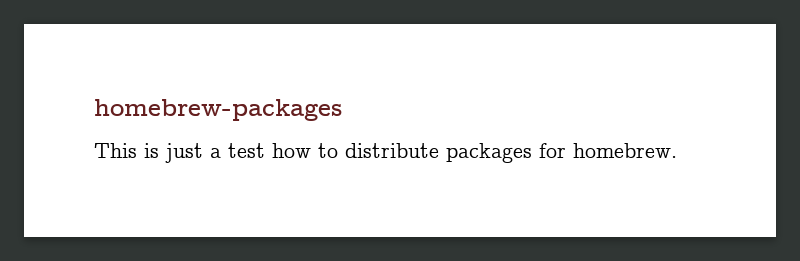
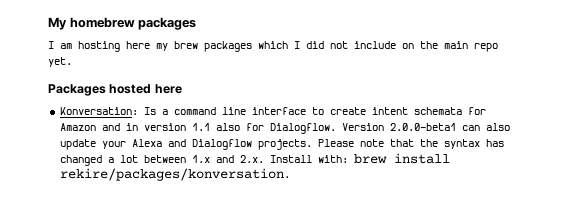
- homebrew-packages
- This is just a test how to distribute packages for homebrew.
+ My homebrew packages
+ I am hosting here my brew packages which I did not include on the main repo yet.
+ Packages hosted here
+ Konversation: Is a command line interface to create intent schemata for Amazon and in version 1.1 also for Dialogflow. Version 2.0.0-beta1 can also update your Alexa and Dialogflow projects. Please note that the syntax has changed a lot between 1.x and 2.x. Install with: brew install rekire/packages/konversation.

